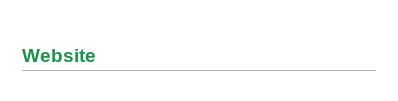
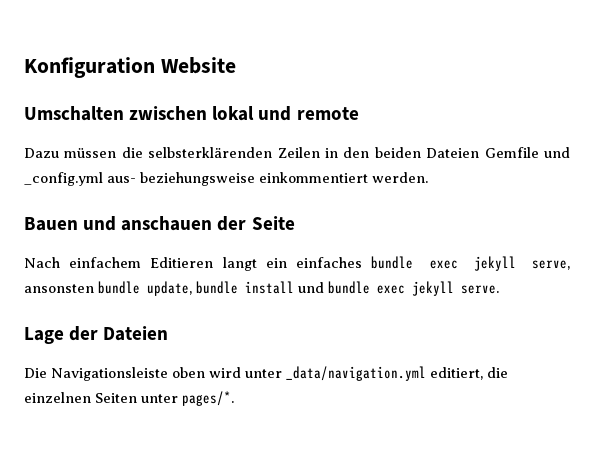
- Website
+ Konfiguration Website
+ Umschalten zwischen lokal und remote
+ Dazu müssen die selbsterklärenden Zeilen in den beiden Dateien Gemfile und _config.yml aus- beziehungsweise einkommentiert werden.
+ Bauen und anschauen der Seite
+ Nach einfachem Editieren langt ein einfaches bundle exec jekyll serve, ansonsten bundle update, bundle install und bundle exec jekyll serve.
+ Lage der Dateien
+ Die Navigationsleiste oben wird unter _data/navigation.yml editiert, die einzelnen Seiten unter pages/*.

